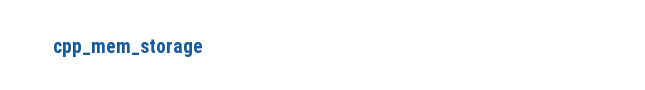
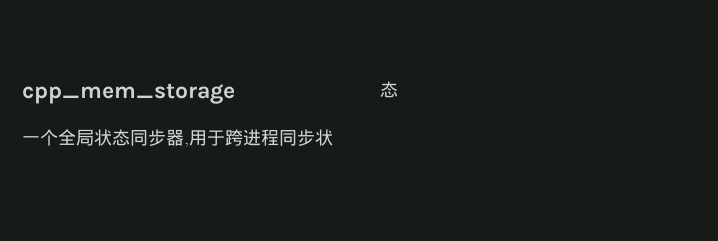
+ 一个全局状态同步器,用于跨进程同步状态

